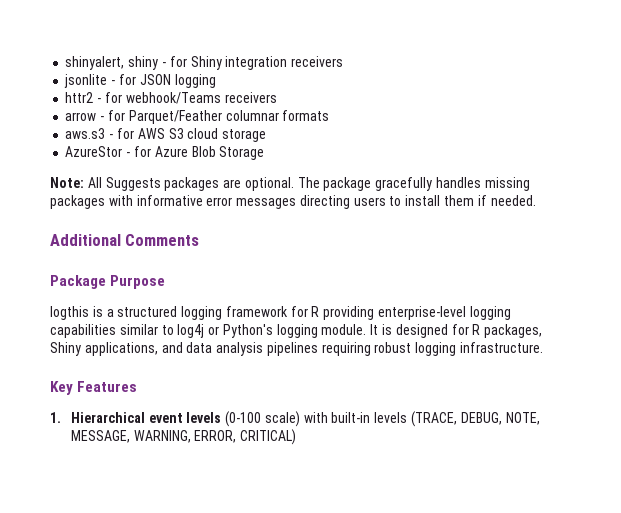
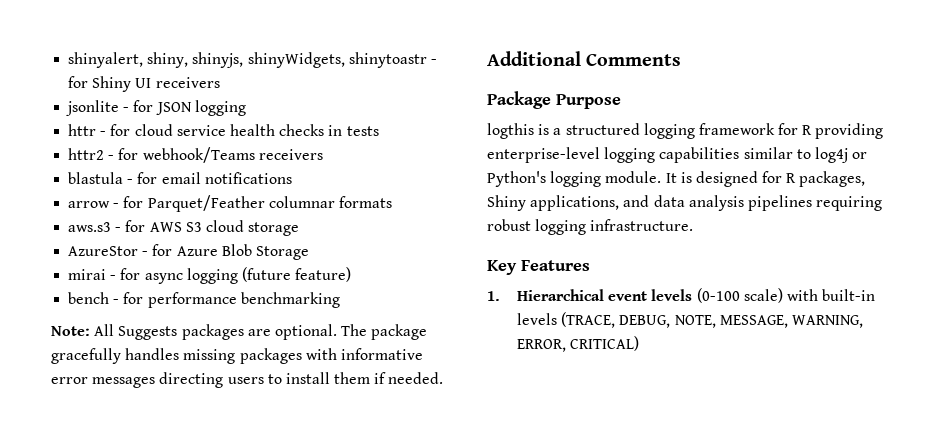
- shinyalert, shiny - for Shiny integration receivers
+ shinyalert, shiny, shinyjs, shinyWidgets, shinytoastr - for Shiny UI receivers
+ httr - for cloud service health checks in tests
+ blastula - for email notifications
+ mirai - for async logging (future feature)
+ bench - for performance benchmarking

